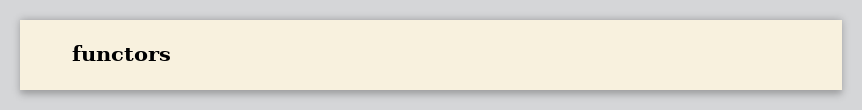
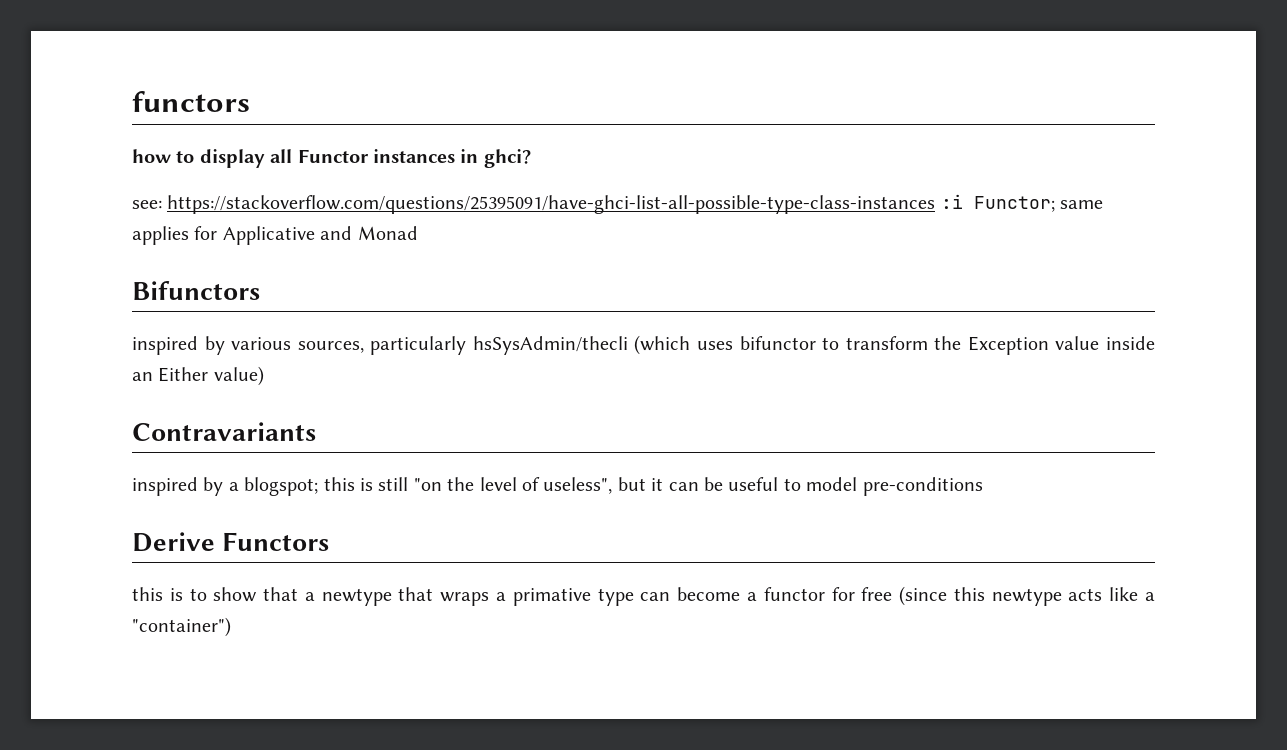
+ how to display all Functor instances in ghci?
+ see: https://stackoverflow.com/questions/25395091/have-ghci-list-all-possible-type-class-instances :i Functor; same applies for Applicative and Monad
+ Bifunctors
+ inspired by various sources, particularly hsSysAdmin/thecli (which uses bifunctor to transform the Exception value inside an Either value)
+ Contravariants
+ inspired by a blogspot; this is still "on the level of useless", but it can be useful to model pre-conditions
+ Derive Functors
+ this is to show that a newtype that wraps a primative type can become a functor for free (since this newtype acts like a "container")

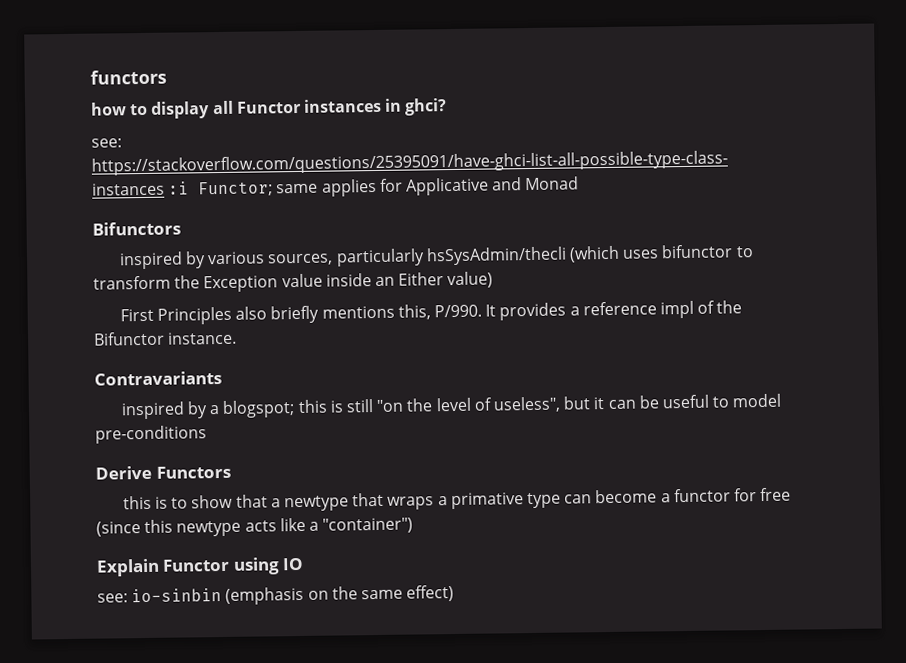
+ First Principles also briefly mentions this, P/990. It provides a reference impl of the Bifunctor instance.
+ Explain Functor using IO
+ see: io-sinbin (emphasis on the same effect)

